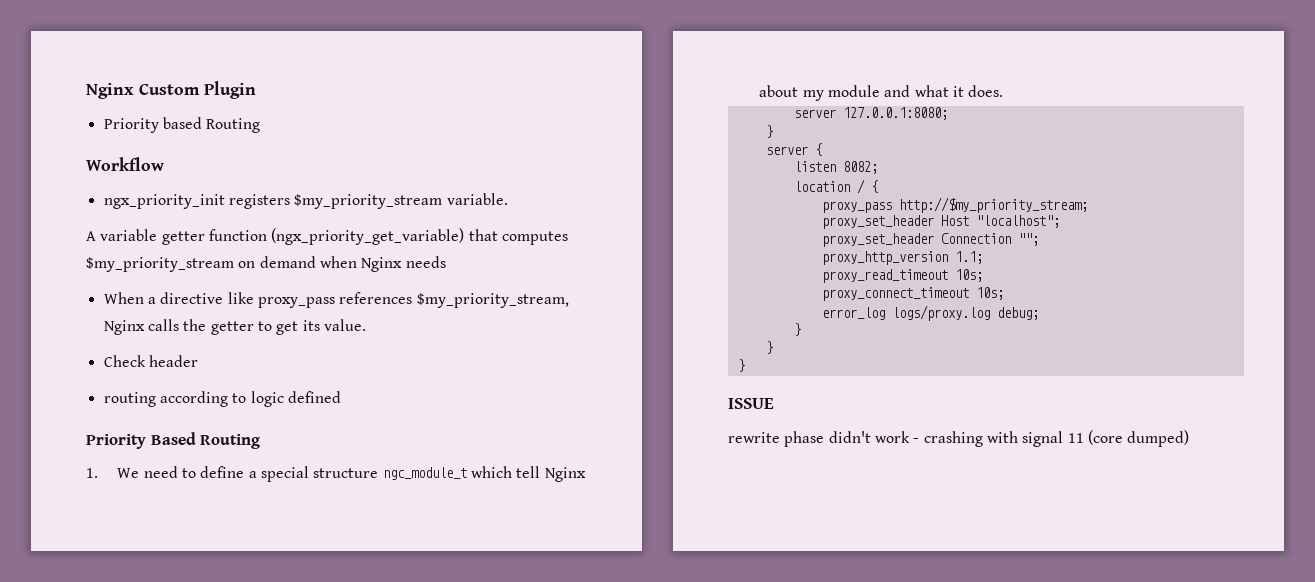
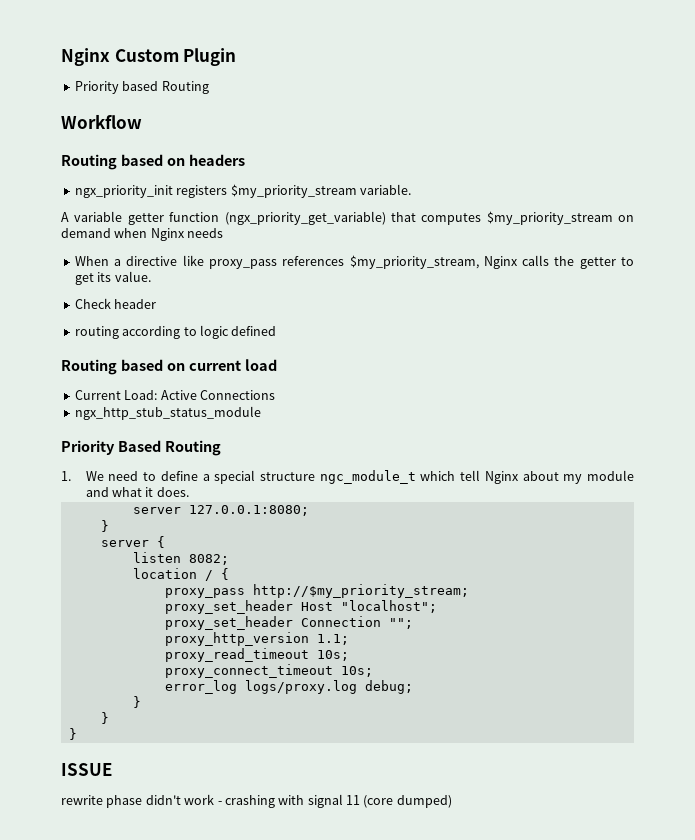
+ Routing based on headers
+ Routing based on current load
+ Current Load: Active Connections
+ ngx_http_stub_status_module

